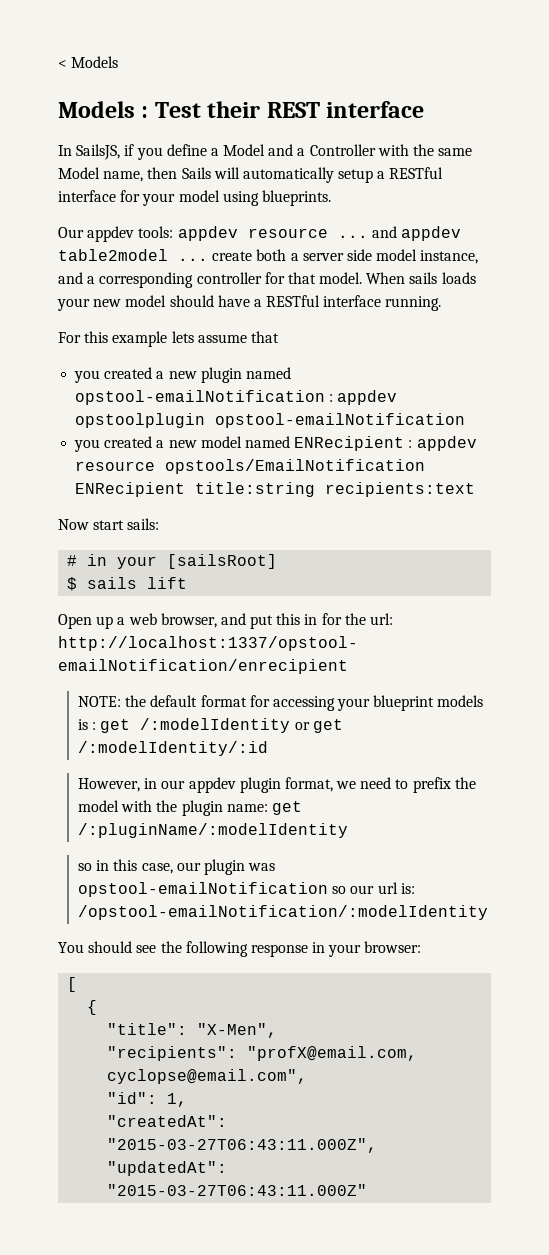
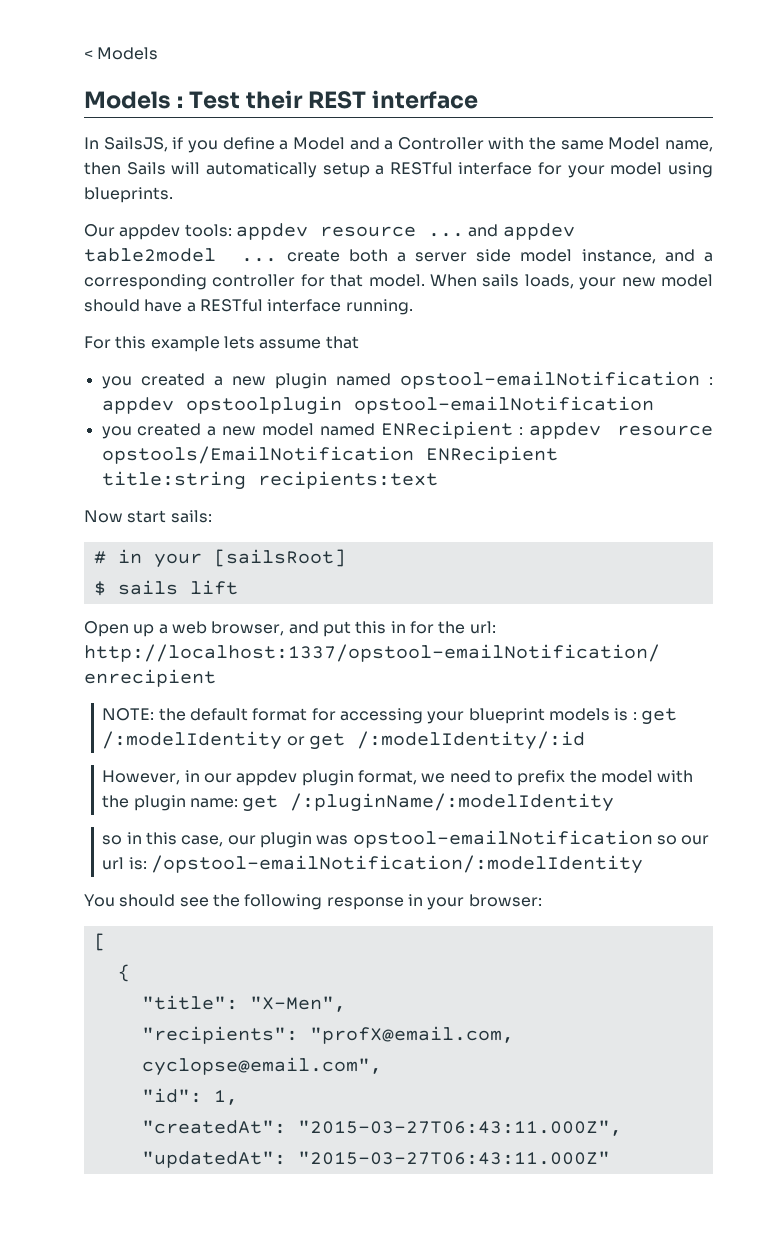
- When sails loads your new model should have a RESTful interface running.
+ When sails loads, your new model should have a RESTful interface running.

